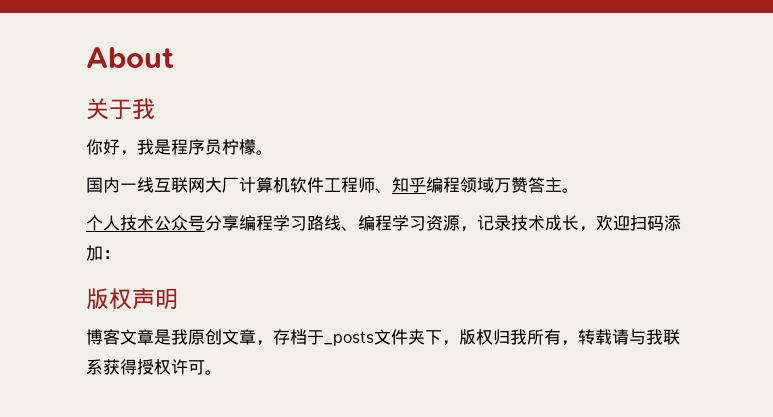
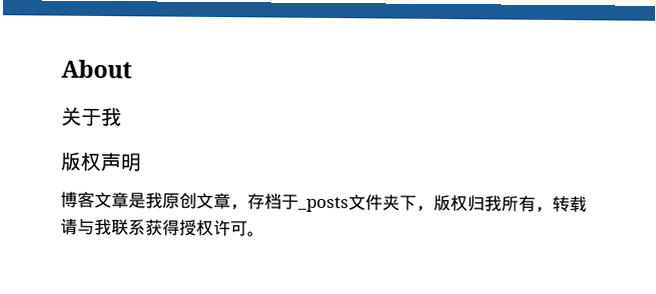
- 你好，我是程序员柠檬。
- 国内一线互联网大厂计算机软件工程师、知乎编程领域万赞答主。
- 个人技术公众号分享编程学习路线、编程学习资源，记录技术成长，欢迎扫码添加：

